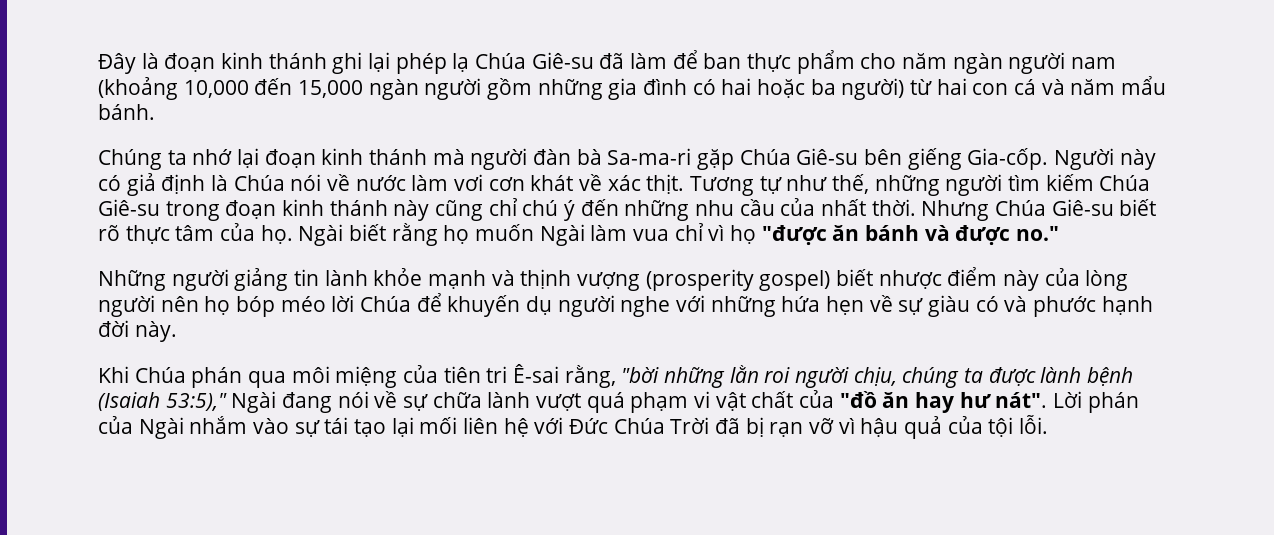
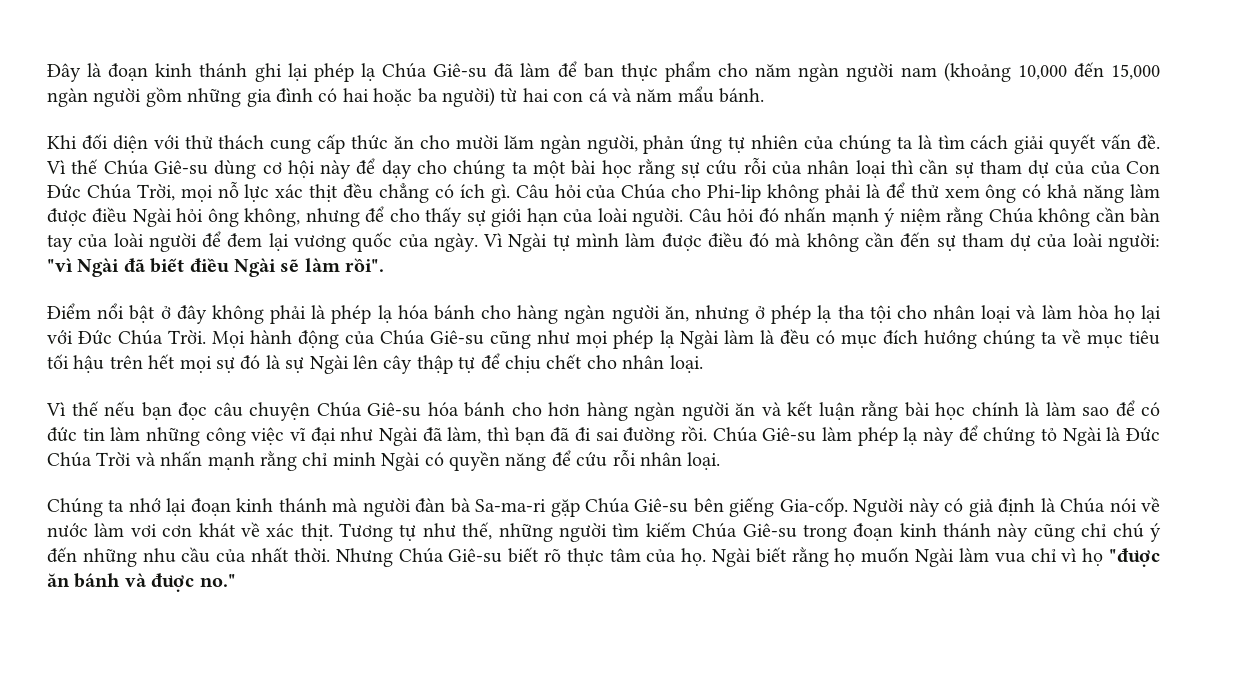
+ Khi đối diện với thử thách cung cấp thức ăn cho mười lăm ngàn người, phản ứng tự nhiên của chúng ta là tìm cách giải quyết vấn đề. Vì thế Chúa Giê-su dùng cơ hội này để dạy cho chúng ta một bài học rằng sự cứu rỗi của nhân loại thì cần sự tham dự của của Con Đức Chúa Trời, mọi nỗ lực xác thịt đều chẳng có ích gì. Câu hỏi của Chúa cho Phi-lip không phải là để thử xem ông có khả năng làm được điều Ngài hỏi ông không, nhưng để cho thấy sự giới hạn của loài người. Câu hỏi đó nhấn mạnh ý niệm rằng Chúa không cần bàn tay của loài người để đem lại vương quốc của ngày. Vì Ngài tự mình làm được điều đó mà không cần đến sự tham dự của loài người: "vì Ngài đã biết điều Ngài sẽ làm rồi".
+ Điểm nổi bật ở đây không phải là phép lạ hóa bánh cho hàng ngàn người ăn, nhưng ở phép lạ tha tội cho nhân loại và làm hòa họ lại với Đức Chúa Trời. Mọi hành động của Chúa Giê-su cũng như mọi phép lạ Ngài làm là đều có mục đích hướng chúng ta về mục tiêu tối hậu trên hết mọi sự đó là sự Ngài lên cây thập tự để chịu chết cho nhân loại.
+ Vì thế nếu bạn đọc câu chuyện Chúa Giê-su hóa bánh cho hơn hàng ngàn người ăn và kết luận rằng bài học chính là làm sao để có đức tin làm những công việc vĩ đại như Ngài đã làm, thì bạn đã đi sai đường rồi. Chúa Giê-su làm phép lạ này để chứng tỏ Ngài là Đức Chúa Trời và nhấn mạnh rằng chỉ minh Ngài có quyền năng để cứu rỗi nhân loại.
- Những người giảng tin lành khỏe mạnh và thịnh vượng (prosperity gospel) biết nhược điểm này của lòng người nên họ bóp méo lời Chúa để khuyến dụ người nghe với những hứa hẹn về sự giàu có và phước hạnh đời này.
- Khi Chúa phán qua môi miệng của tiên tri Ê-sai rằng, "bời những lằn roi người chịu, chúng ta được lành bệnh (Isaiah 53:5)," Ngài đang nói về sự chữa lành vượt quá phạm vi vật chất của "đồ ăn hay hư nát". Lời phán của Ngài nhắm vào sự tái tạo lại mối liên hệ với Đức Chúa Trời đã bị rạn vỡ vì hậu quả của tội lỗi.

